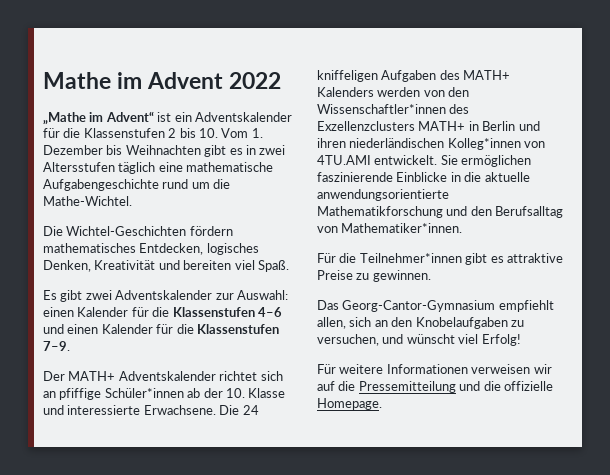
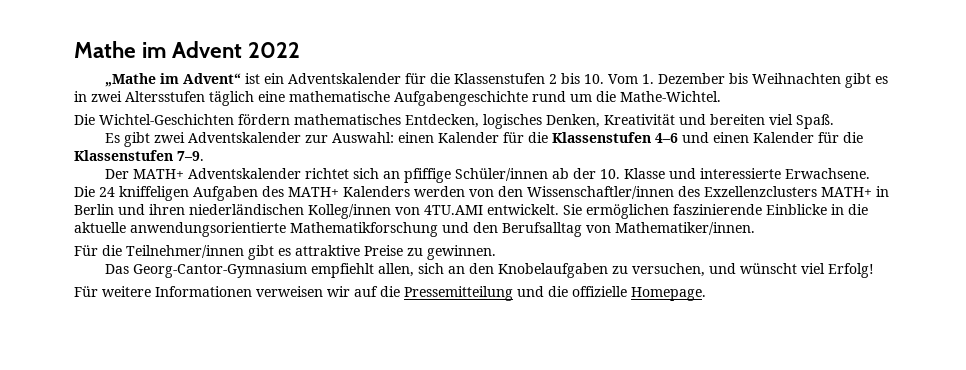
- Der MATH+ Adventskalender richtet sich an pfiffige Schüler*innen ab der 10. Klasse und interessierte Erwachsene.
+ Der MATH+ Adventskalender richtet sich an pfiffige Schüler/innen ab der 10. Klasse und interessierte Erwachsene.
- Die 24 kniffeligen Aufgaben des MATH+ Kalenders werden von den Wissenschaftler*innen des Exzellenzclusters MATH+ in Berlin und ihren niederländischen Kolleg*innen von 4TU.AMI entwickelt.
+ Die 24 kniffeligen Aufgaben des MATH+ Kalenders werden von den Wissenschaftler/innen des Exzellenzclusters MATH+ in Berlin und ihren niederländischen Kolleg/innen von 4TU.AMI entwickelt.
- Sie ermöglichen faszinierende Einblicke in die aktuelle anwendungsorientierte Mathematikforschung und den Berufsalltag von Mathematiker*innen.
+ Sie ermöglichen faszinierende Einblicke in die aktuelle anwendungsorientierte Mathematikforschung und den Berufsalltag von Mathematiker/innen.
- Für die Teilnehmer*innen gibt es attraktive Preise zu gewinnen.
+ Für die Teilnehmer/innen gibt es attraktive Preise zu gewinnen.

